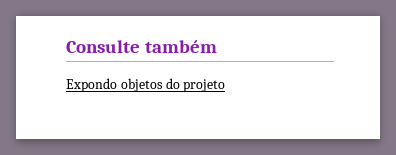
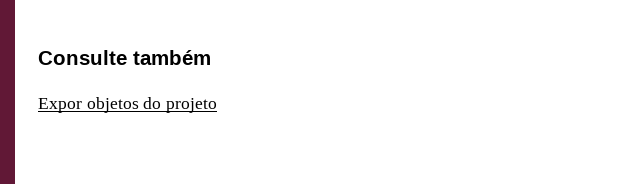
- Expondo objetos do projeto
+ Expor objetos do projeto

